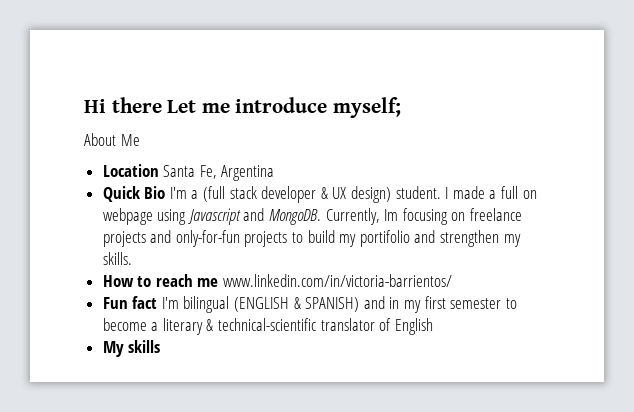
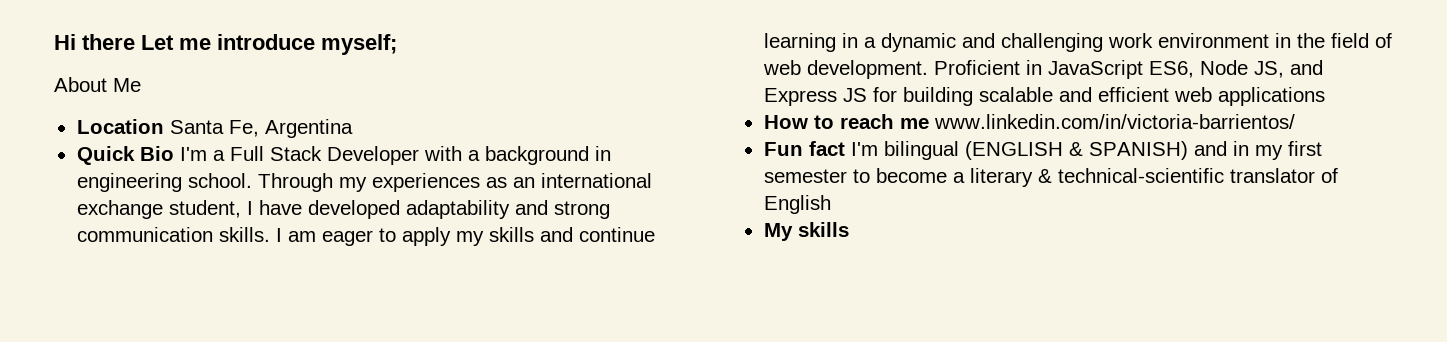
- Quick Bio I'm a (full stack developer & UX design) student. I made a full on webpage using Javascript and MongoDB. Currently, Im focusing on freelance projects and only-for-fun projects to build my portifolio and strengthen my skills.
+ Quick Bio I'm a Full Stack Developer with a background in engineering school. Through my experiences as an international exchange student, I have developed adaptability and strong communication skills. I am eager to apply my skills and continue learning in a dynamic and challenging work environment in the field of web development. Proficient in JavaScript ES6, Node JS, and Express JS for building scalable and efficient web applications

